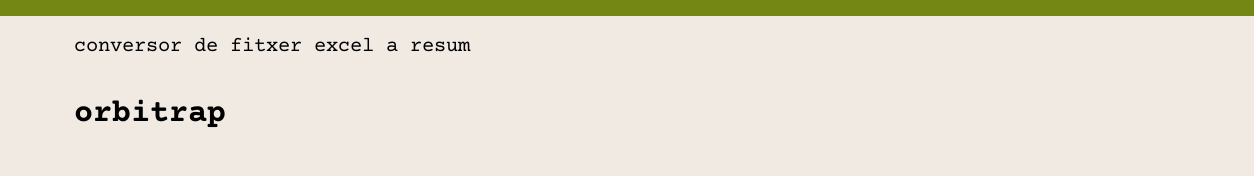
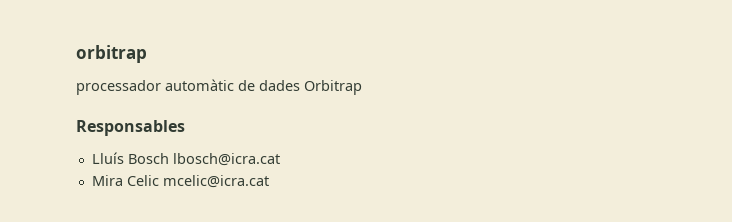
- conversor de fitxer excel a resum
  orbitrap
+ processador automàtic de dades Orbitrap
+ Responsables
+ Lluís Bosch lbosch@icra.cat
+ Mira Celic mcelic@icra.cat

